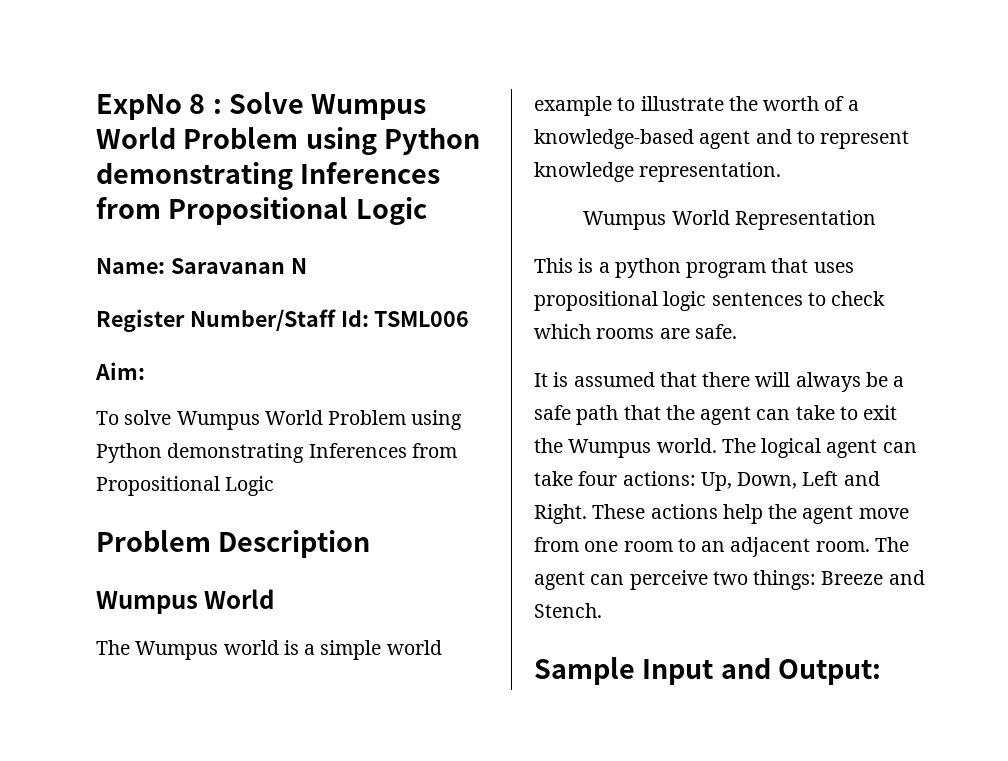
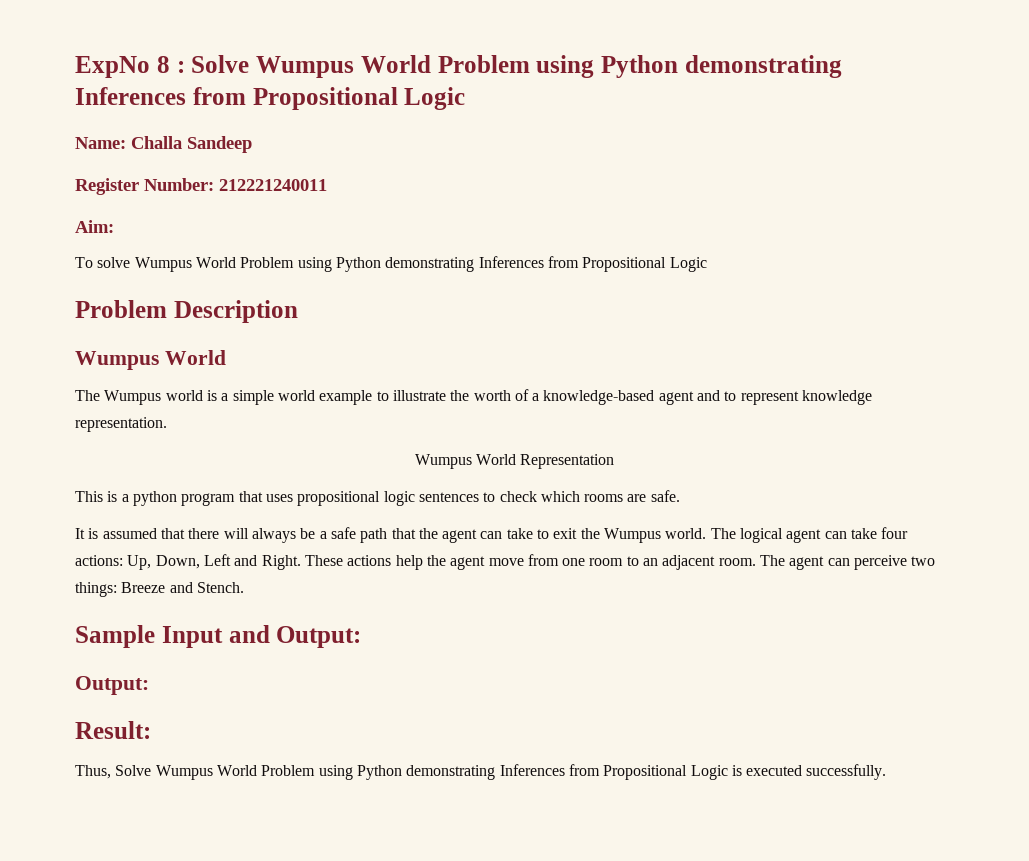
- Name: Saravanan N
+ Name: Challa Sandeep
- Register Number/Staff Id: TSML006
+ Register Number: 212221240011
  Sample Input and Output:
+ Output:
+ Result:
+ Thus, Solve Wumpus World Problem using Python demonstrating Inferences from Propositional Logic is executed successfully.

